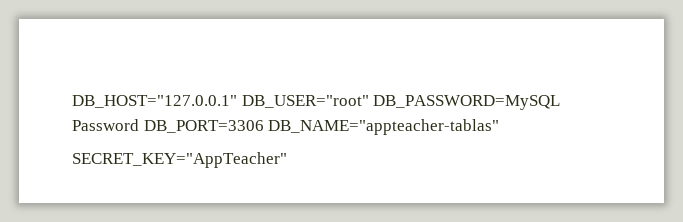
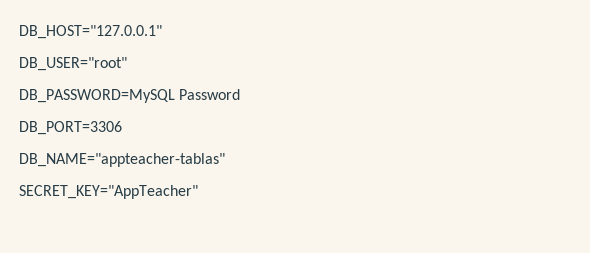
- DB_HOST="127.0.0.1" DB_USER="root" DB_PASSWORD=MySQL Password DB_PORT=3306 DB_NAME="appteacher-tablas"
+ DB_HOST="127.0.0.1"
+ DB_USER="root"
+ DB_PASSWORD=MySQL Password
+ DB_PORT=3306
+ DB_NAME="appteacher-tablas"

